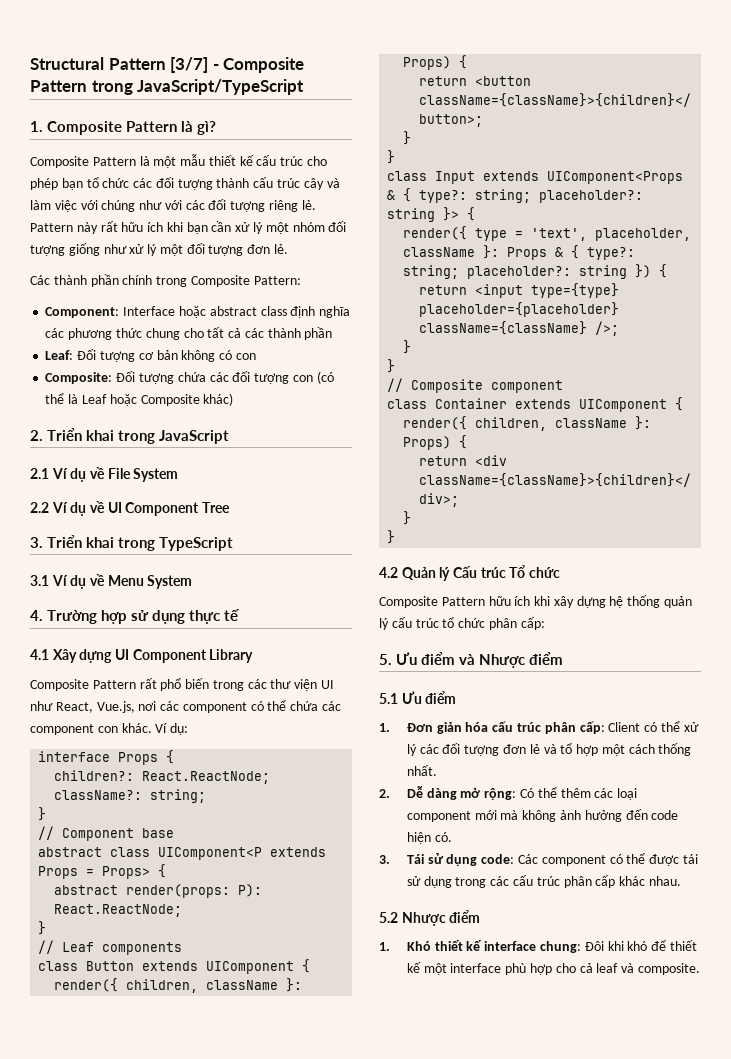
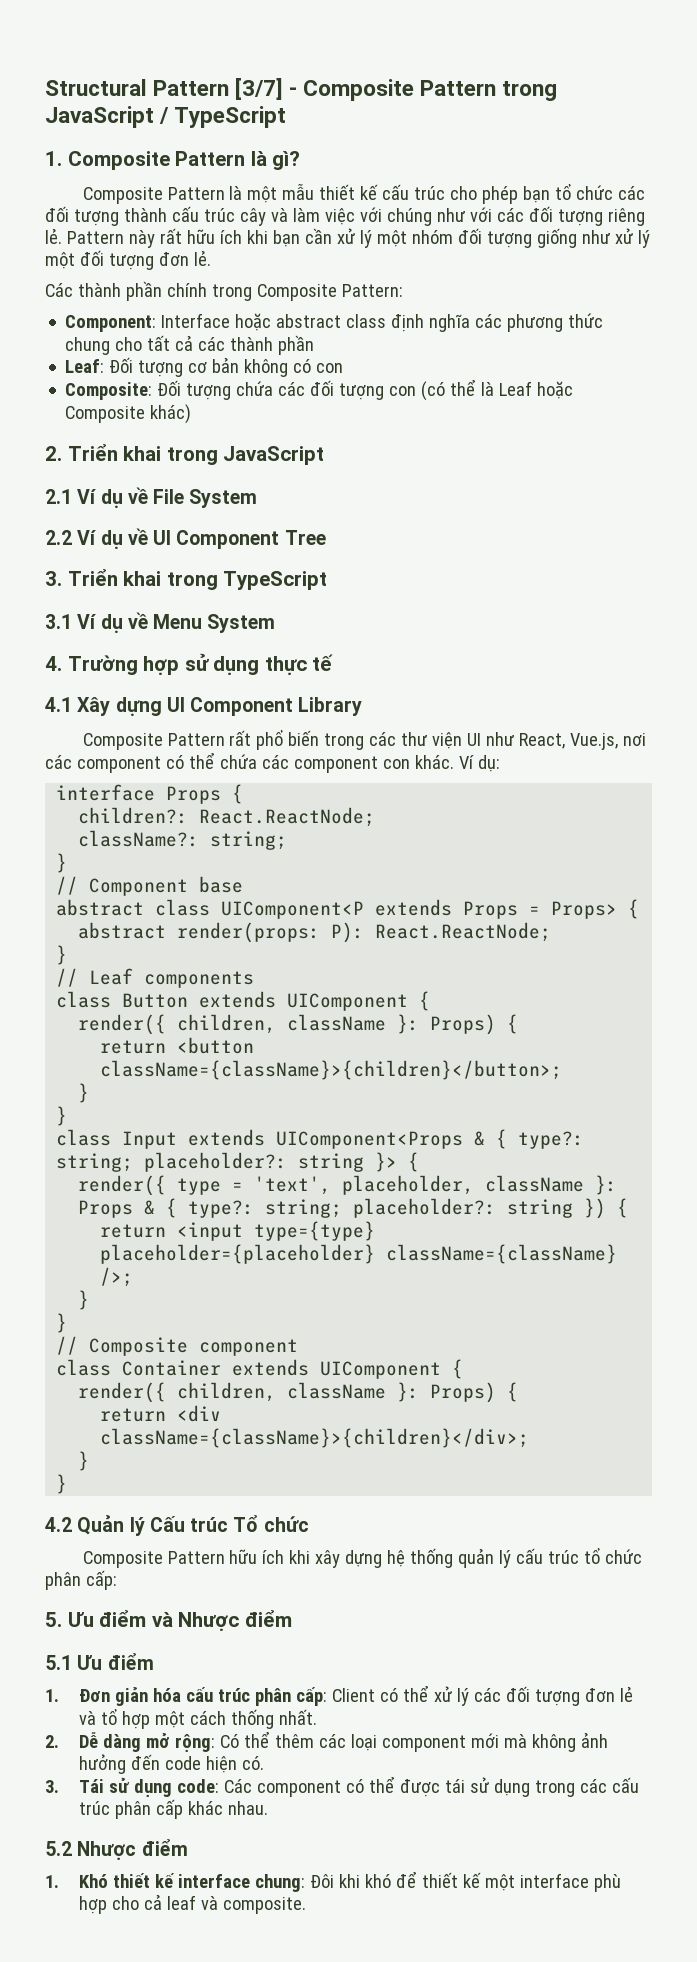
- Structural Pattern [3/7] - Composite Pattern trong JavaScript/TypeScript
+ Structural Pattern [3/7] - Composite Pattern trong JavaScript / TypeScript

